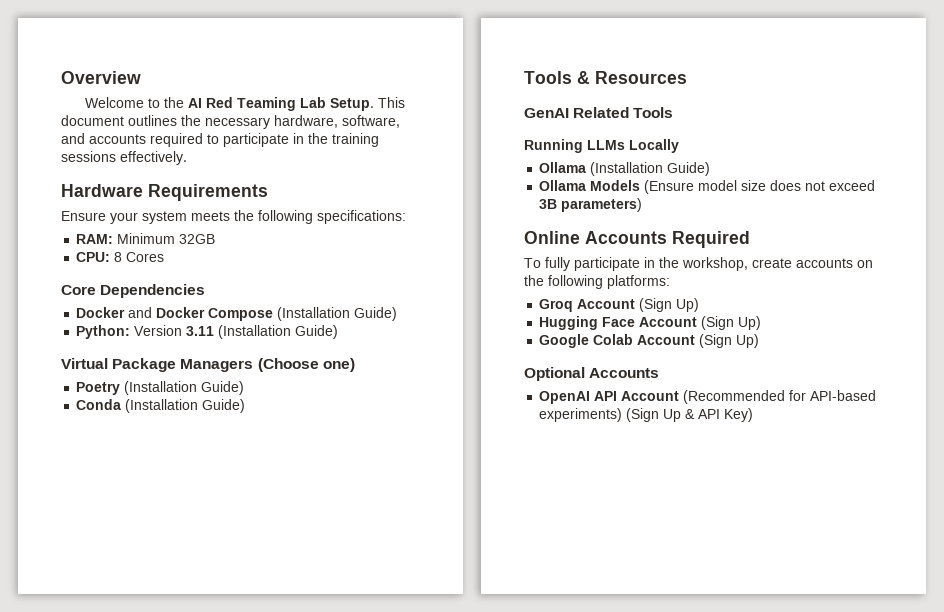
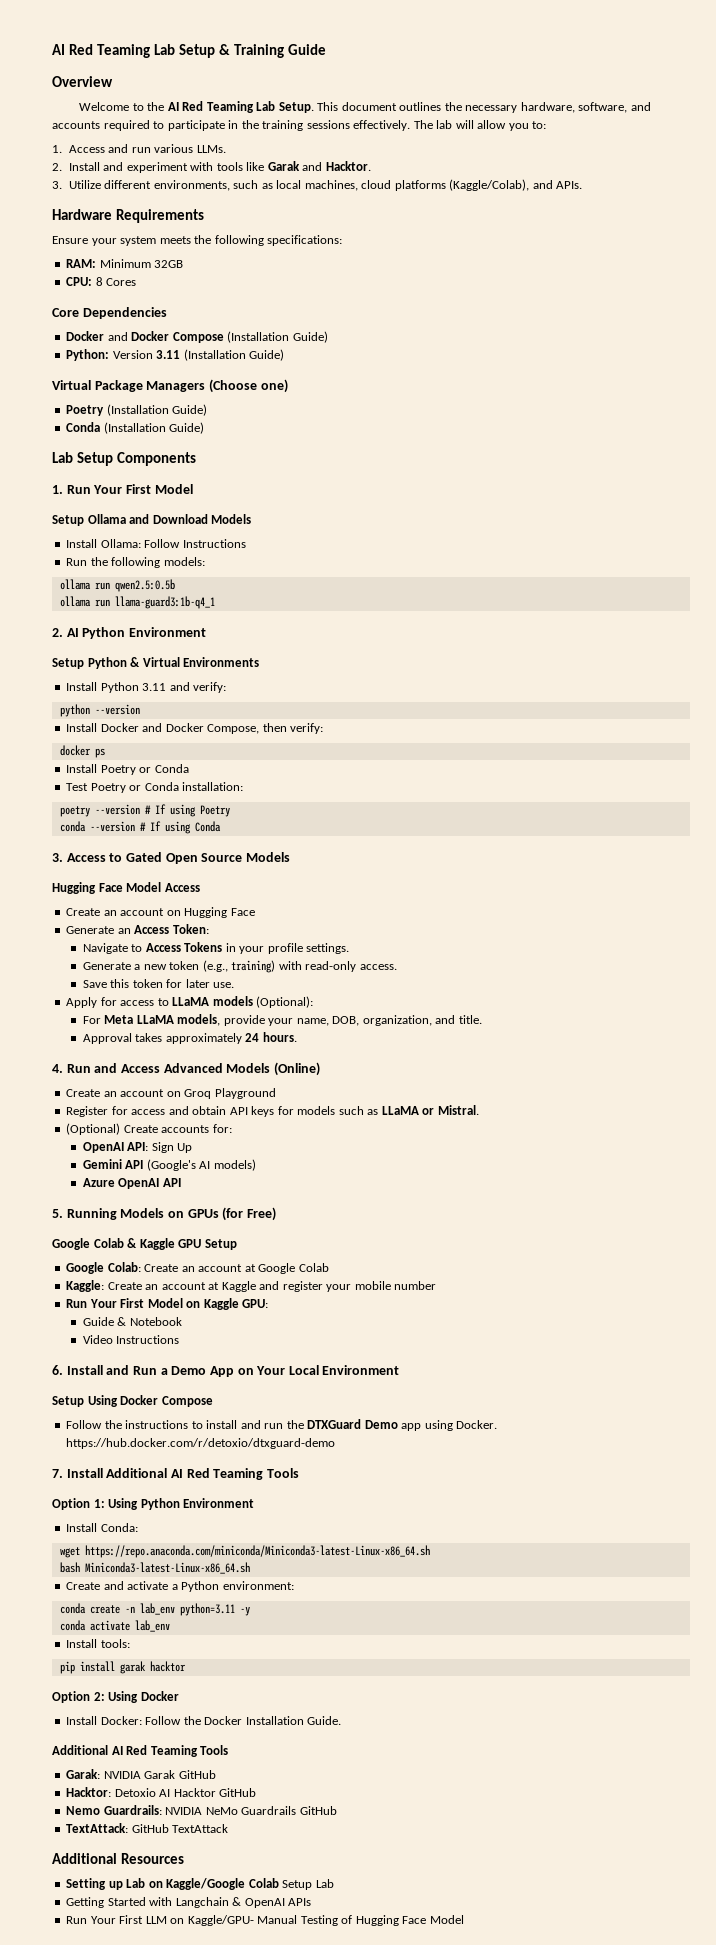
+ AI Red Teaming Lab Setup & Training Guide
+ The lab will allow you to:
+ 1. Access and run various LLMs.
+ 2. Install and experiment with tools like Garak and Hacktor.
+ 3. Utilize different environments, such as local machines, cloud platforms (Kaggle/Colab), and APIs.
- Tools & Resources
- GenAI Related Tools
- Running LLMs Locally
- Ollama (Installation Guide)
- Ollama Models (Ensure model size does not exceed 3B parameters)
- Online Accounts Required
- To fully participate in the workshop, create accounts on the following platforms:
- Groq Account (Sign Up)
- Hugging Face Account (Sign Up)
- Google Colab Account (Sign Up)
- Optional Accounts
- OpenAI API Account (Recommended for API-based experiments) (Sign Up & API Key)
+ Lab Setup Components
+ 1. Run Your First Model
+ Setup Ollama and Download Models
+ Install Ollama: Follow Instructions
+ Run the following models:
+ ollama run qwen2.5:0.5b
+ ollama run llama-guard3:1b-q4_1
+ 2. AI Python Environment
+ Setup Python & Virtual Environments
+ Install Python 3.11 and verify:
+ python --version
+ Install Docker and Docker Compose, then verify:
+ docker ps
+ Install Poetry or Conda
+ Test Poetry or Conda installation:
+ poetry --version # If using Poetry
+ conda --version # If using Conda
+ 3. Access to Gated Open Source Models
+ Hugging Face Model Access
+ Create an account on Hugging Face
+ Generate an Access Token:
+ Navigate to Access Tokens in your profile settings.
+ Generate a new token (e.g., training) with read-only access.
+ Save this token for later use.
+ Apply for access to LLaMA models (Optional):
+ For Meta LLaMA models, provide your name, DOB, organization, and title.
+ Approval takes approximately 24 hours.
+ 4. Run and Access Advanced Models (Online)
+ Create an account on Groq Playground
+ Register for access and obtain API keys for models such as LLaMA or Mistral.
+ (Optional) Create accounts for:
+ OpenAI API: Sign Up
+ Gemini API (Google's AI models)
+ Azure OpenAI API
+ 5. Running Models on GPUs (for Free)
+ Google Colab & Kaggle GPU Setup
+ Google Colab: Create an account at Google Colab
+ Kaggle: Create an account at Kaggle and register your mobile number
+ Run Your First Model on Kaggle GPU:
+ Guide & Notebook
+ Video Instructions
+ 6. Install and Run a Demo App on Your Local Environment
+ Setup Using Docker Compose
+ Follow the instructions to install and run the DTXGuard Demo app using Docker. https://hub.docker.com/r/detoxio/dtxguard-demo
+ 7. Install Additional AI Red Teaming Tools
+ Option 1: Using Python Environment
+ Install Conda:
+ wget https://repo.anaconda.com/miniconda/Miniconda3-latest-Linux-x86_64.sh
+ bash Miniconda3-latest-Linux-x86_64.sh
+ Create and activate a Python environment:
+ conda create -n lab_env python=3.11 -y
+ conda activate lab_env
+ Install tools:
+ pip install garak hacktor
+ Option 2: Using Docker
+ Install Docker: Follow the Docker Installation Guide.
+ Additional AI Red Teaming Tools
+ Garak: NVIDIA Garak GitHub
+ Hacktor: Detoxio AI Hacktor GitHub
+ Nemo Guardrails: NVIDIA NeMo Guardrails GitHub
+ TextAttack: GitHub TextAttack
+ Additional Resources
+ Setting up Lab on Kaggle/Google Colab Setup Lab
+ Getting Started with Langchain & OpenAI APIs
+ Run Your First LLM on Kaggle/GPU- Manual Testing of Hugging Face Model

